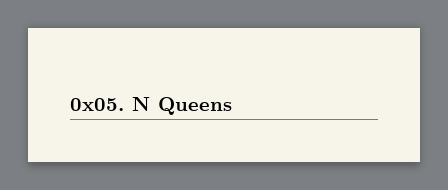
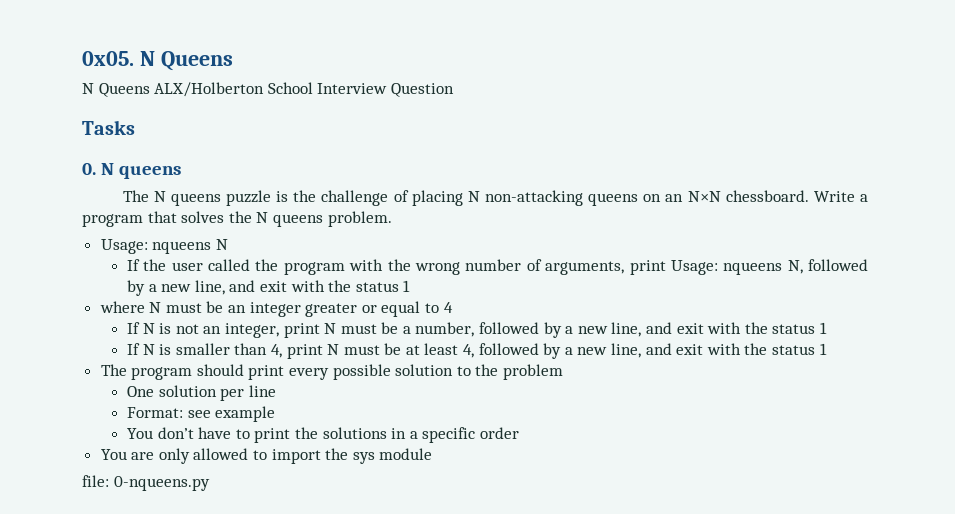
+ N Queens ALX/Holberton School Interview Question
+ Tasks
+ 0. N queens
+ The N queens puzzle is the challenge of placing N non-attacking queens on an N×N chessboard. Write a program that solves the N queens problem.
+ Usage: nqueens N
+ If the user called the program with the wrong number of arguments, print Usage: nqueens N, followed by a new line, and exit with the status 1
+ where N must be an integer greater or equal to 4
+ If N is not an integer, print N must be a number, followed by a new line, and exit with the status 1
+ If N is smaller than 4, print N must be at least 4, followed by a new line, and exit with the status 1
+ The program should print every possible solution to the problem
+ One solution per line
+ Format: see example
+ You don’t have to print the solutions in a specific order
+ You are only allowed to import the sys module
+ file: 0-nqueens.py

